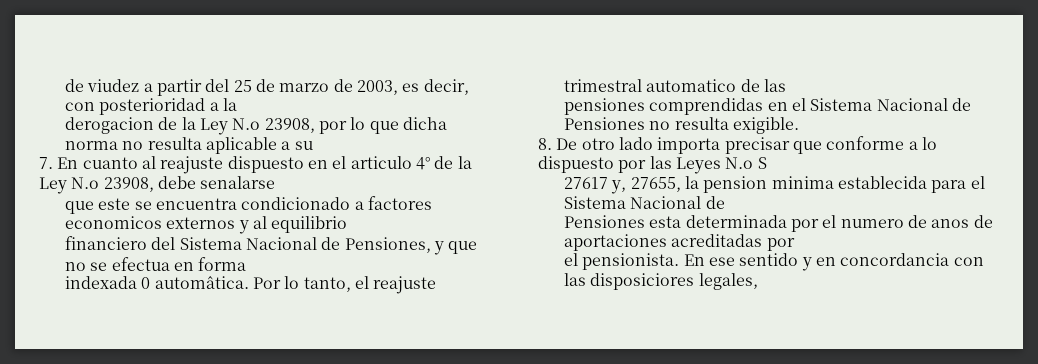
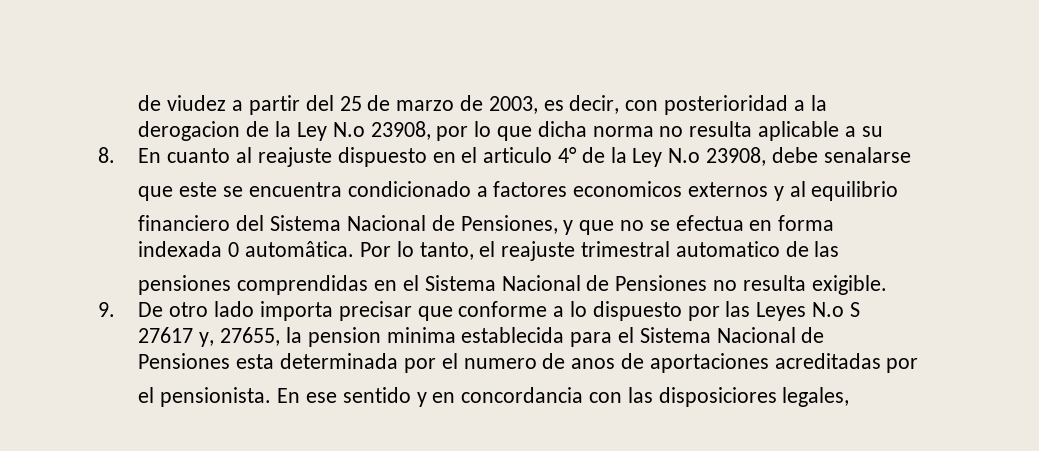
- 7. En cuanto al reajuste dispuesto en el articulo 4° de la Ley N.o 23908, debe senalarse
+ 8. En cuanto al reajuste dispuesto en el articulo 4° de la Ley N.o 23908, debe senalarse
- 8. De otro lado importa precisar que conforme a lo dispuesto por las Leyes N.o S
+ 9. De otro lado importa precisar que conforme a lo dispuesto por las Leyes N.o S

